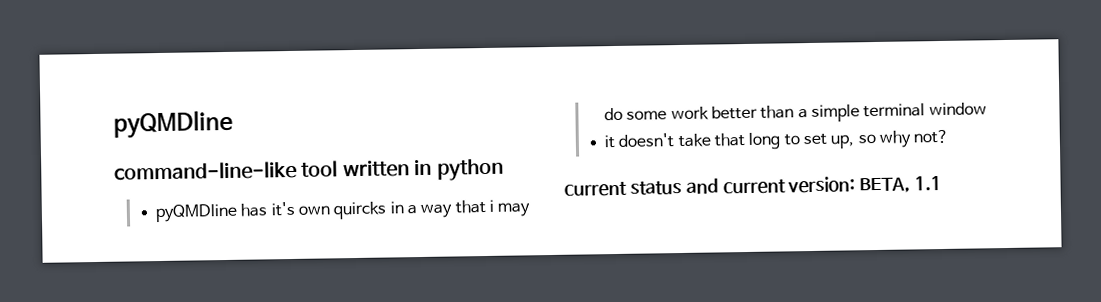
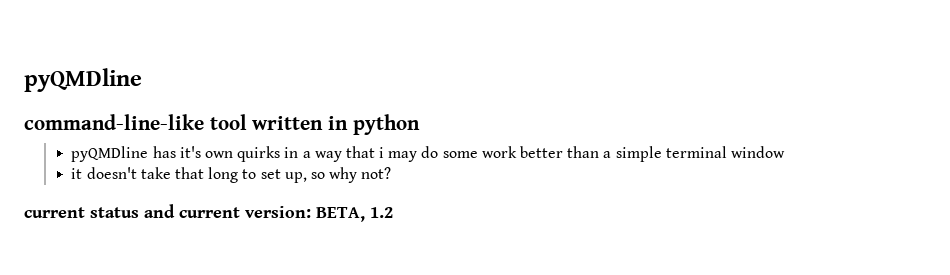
- pyQMDline has it's own quircks in a way that i may do some work better than a simple terminal window
+ pyQMDline has it's own quirks in a way that i may do some work better than a simple terminal window
- current status and current version: BETA, 1.1
+ current status and current version: BETA, 1.2

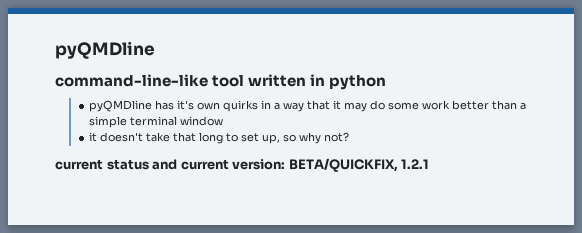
- pyQMDline has it's own quirks in a way that i may do some work better than a simple terminal window
+ pyQMDline has it's own quirks in a way that it may do some work better than a simple terminal window
- current status and current version: BETA, 1.2
+ current status and current version: BETA/QUICKFIX, 1.2.1

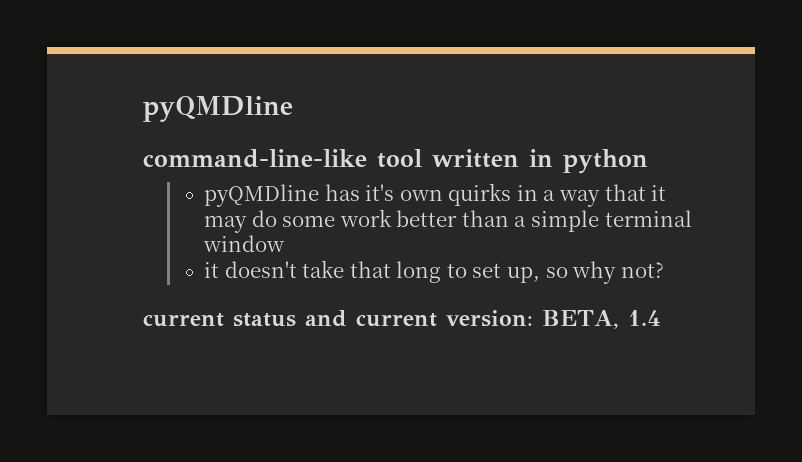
- current status and current version: BETA/QUICKFIX, 1.2.1
+ current status and current version: BETA, 1.4

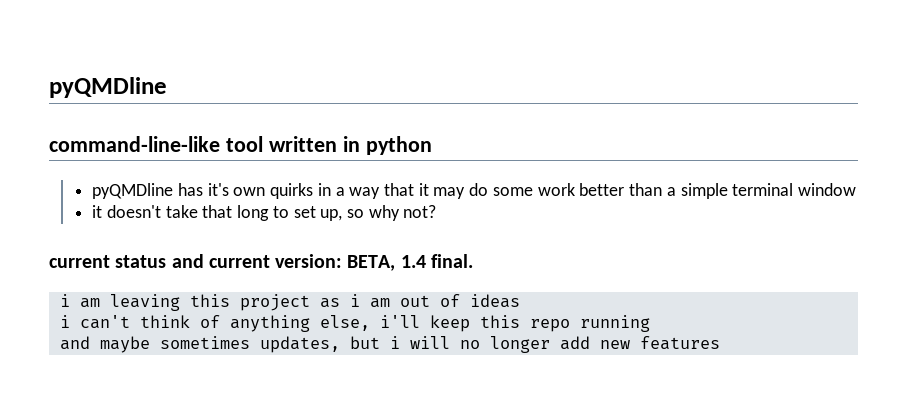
- current status and current version: BETA, 1.4
+ current status and current version: BETA, 1.4 final.
+ i am leaving this project as i am out of ideas
+ i can't think of anything else, i'll keep this repo running
+ and maybe sometimes updates, but i will no longer add new features

